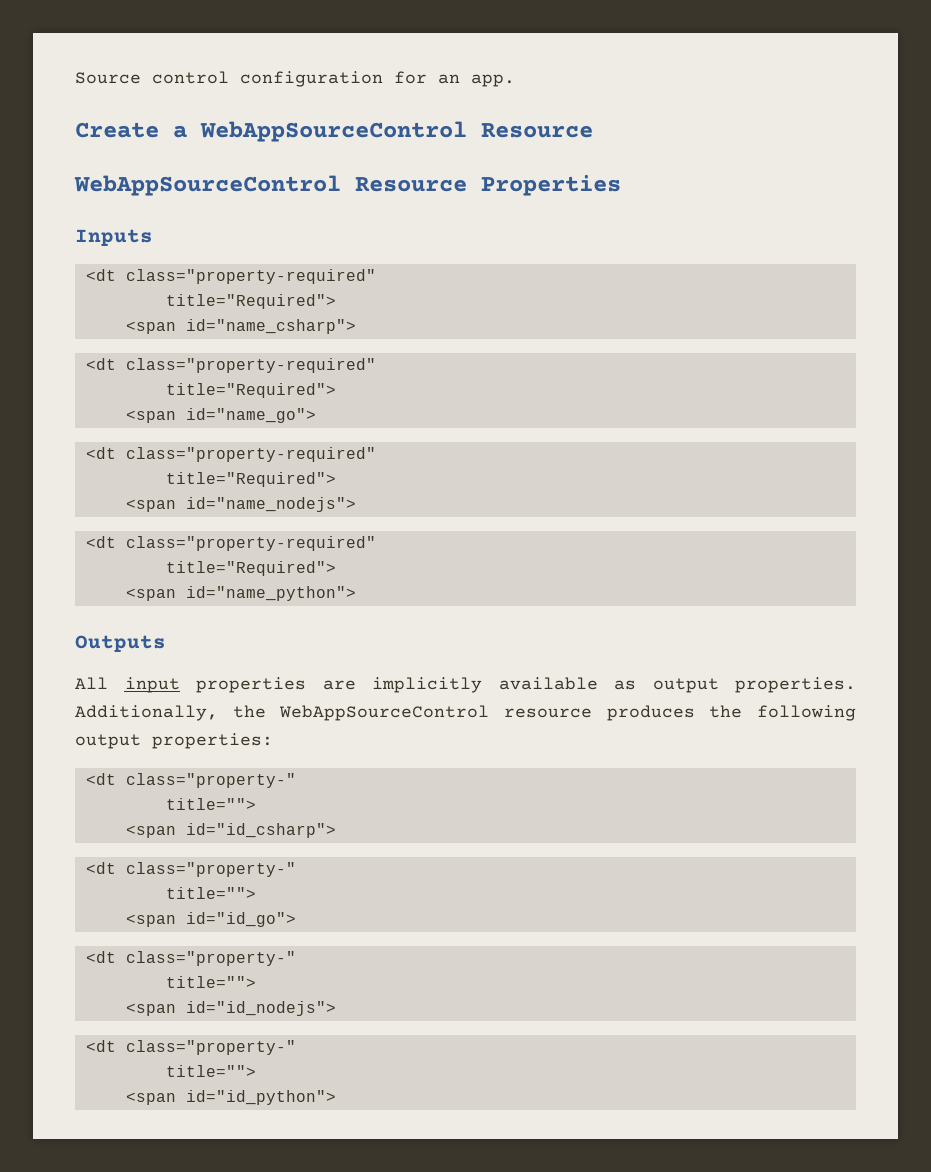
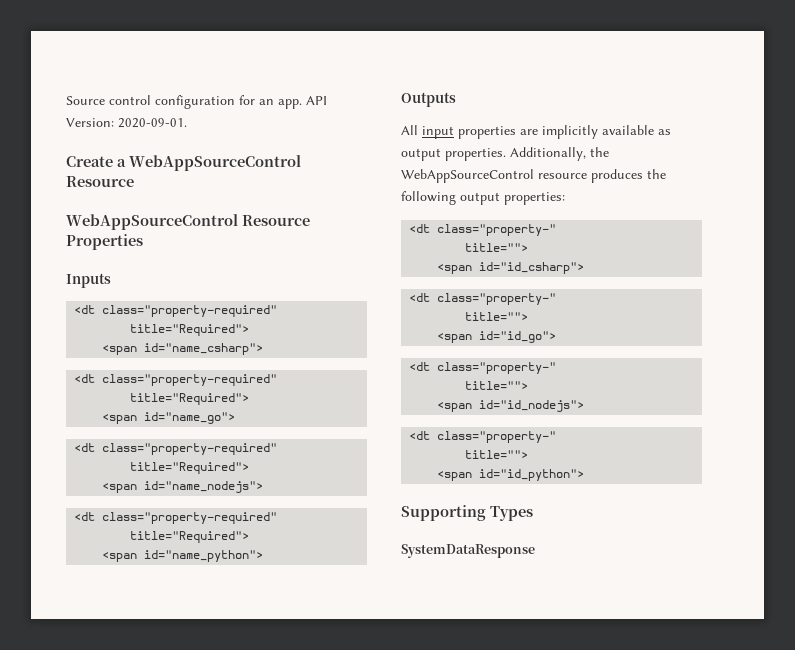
+ API Version: 2020-09-01.
+ Supporting Types
+ SystemDataResponse

